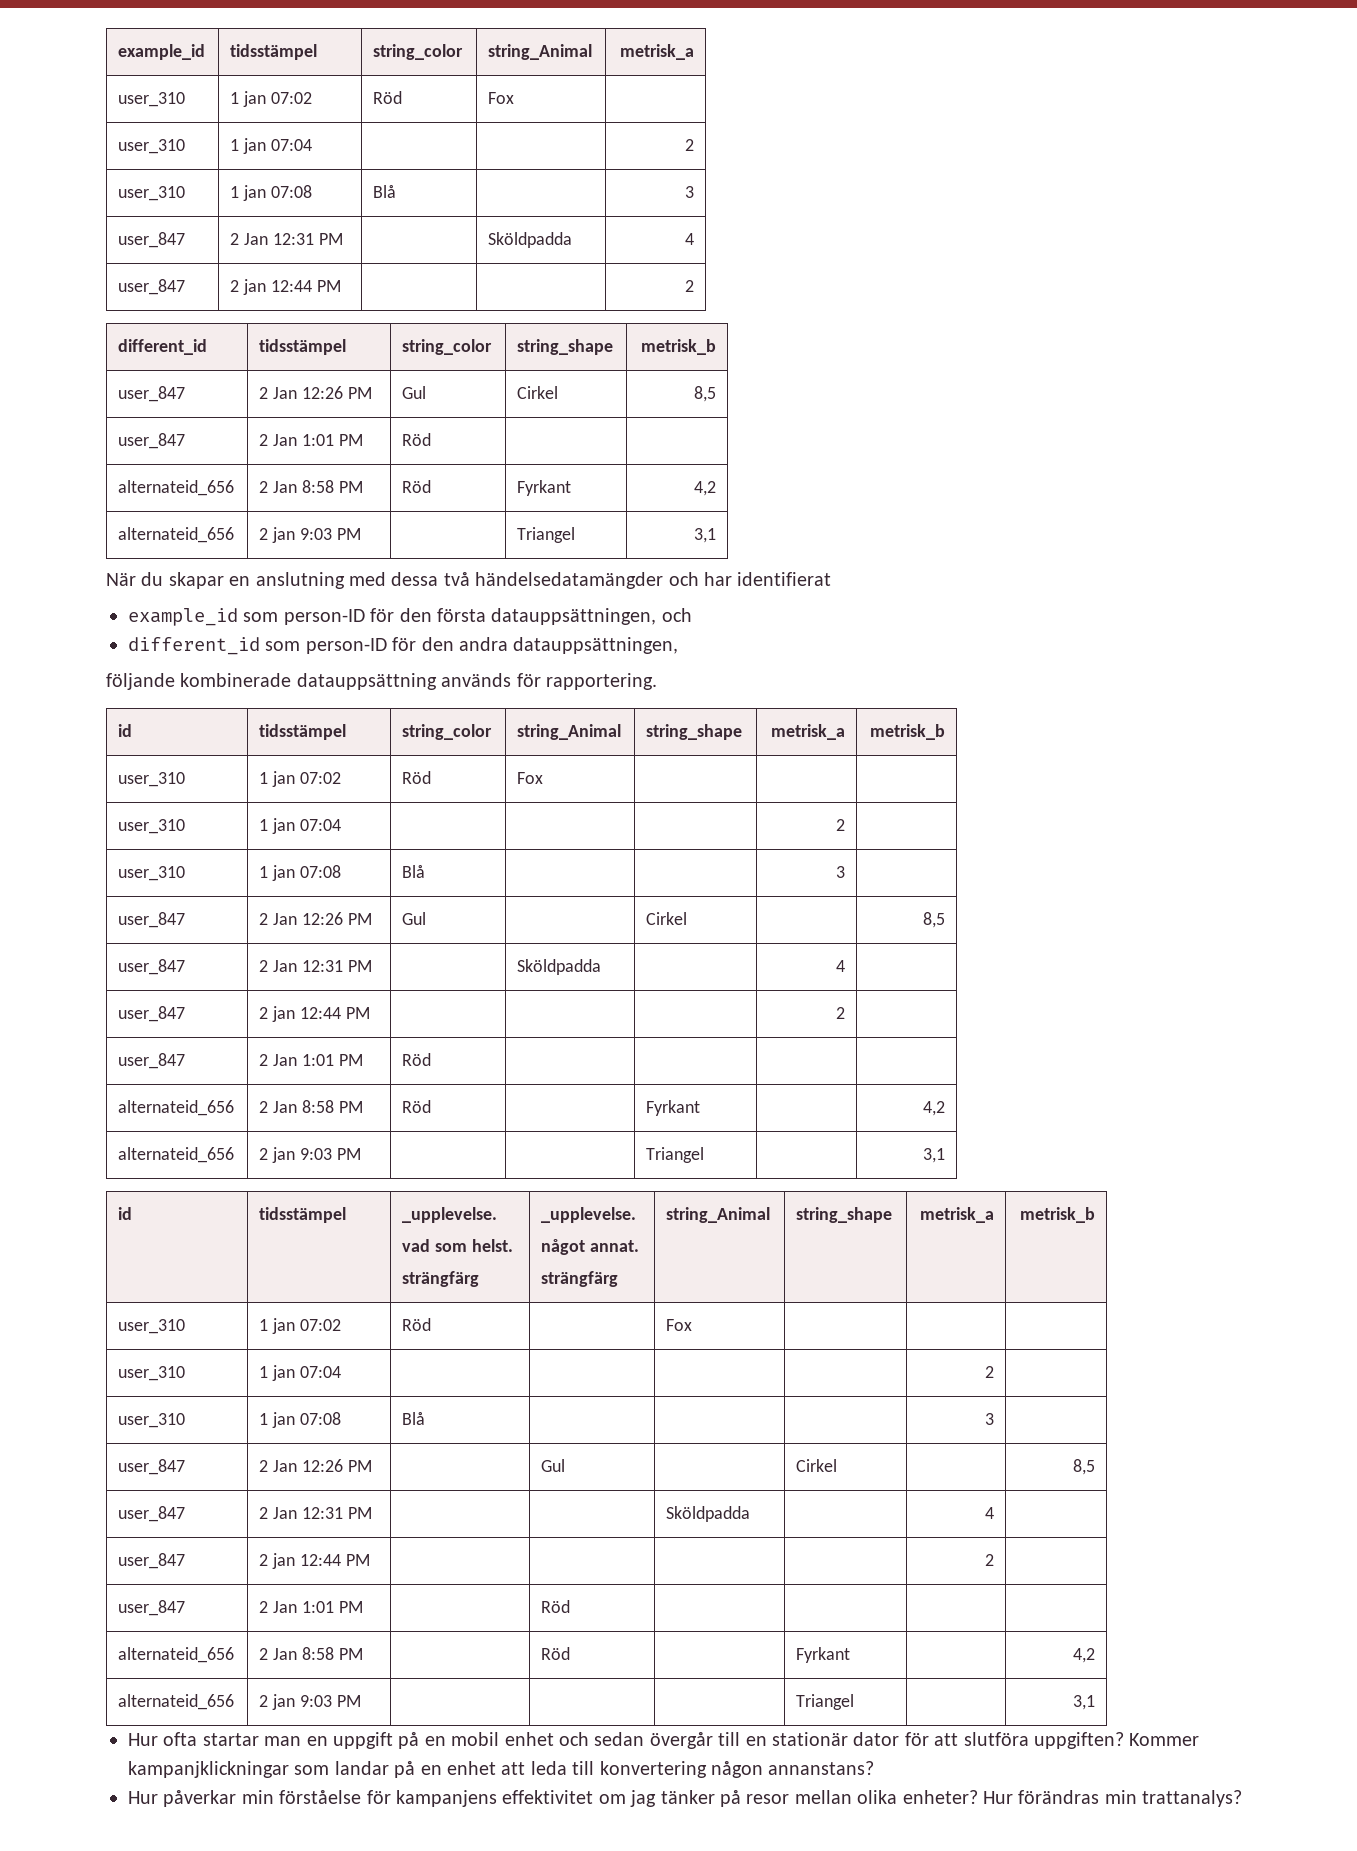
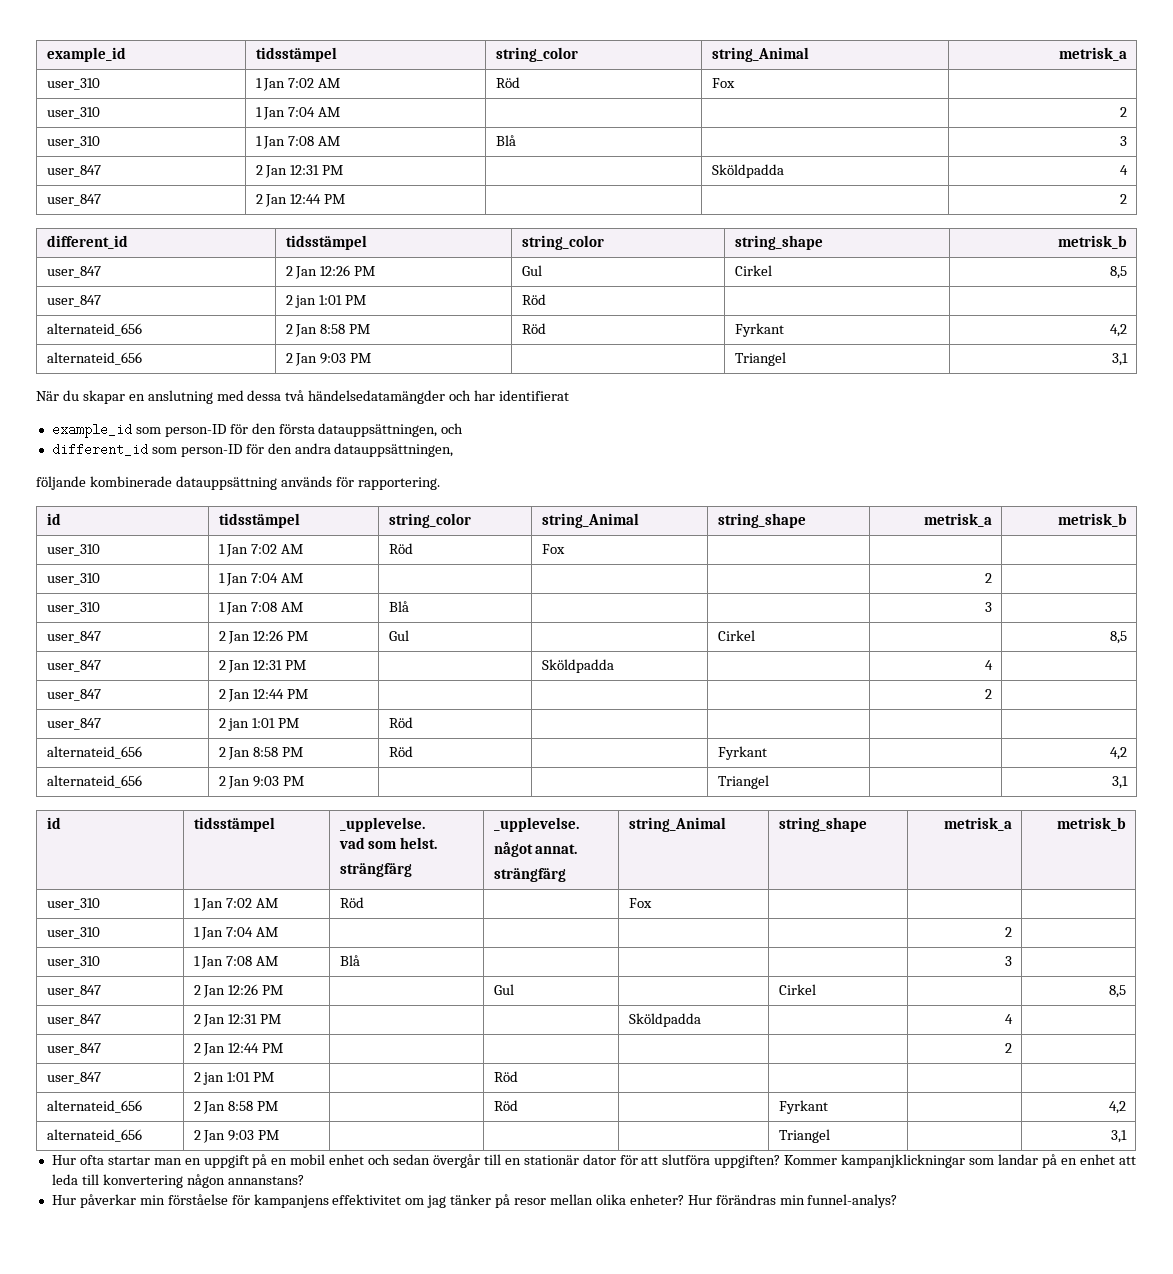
  example_id | tidsstämpel | string_color | string_Animal | metrisk_a
- user_310 | 1 jan 07:02 | Röd | Fox |
+ user_310 | 1 Jan 7:02 AM | Röd | Fox |
- user_310 | 1 jan 07:04 | | | 2
+ user_310 | 1 Jan 7:04 AM | | | 2
- user_310 | 1 jan 07:08 | Blå | | 3
+ user_310 | 1 Jan 7:08 AM | Blå | | 3
- user_847 | 2 jan 12:44 PM | | | 2
+ user_847 | 2 Jan 12:44 PM | | | 2
  user_847 | 2 Jan 12:26 PM | Gul | Cirkel | 8,5
- user_847 | 2 Jan 1:01 PM | Röd | |
+ user_847 | 2 jan 1:01 PM | Röd | |
- alternateid_656 | 2 jan 9:03 PM | | Triangel | 3,1
+ alternateid_656 | 2 Jan 9:03 PM | | Triangel | 3,1
- user_310 | 1 jan 07:02 | Röd | Fox | | |
+ user_310 | 1 Jan 7:02 AM | Röd | Fox | | |
- user_310 | 1 jan 07:04 | | | | 2 |
- user_310 | 1 jan 07:08 | Blå | | | 3 |
+ user_310 | 1 Jan 7:04 AM | | | | 2 |
+ user_310 | 1 Jan 7:08 AM | Blå | | | 3 |
- user_847 | 2 jan 12:44 PM | | | | 2 |
+ user_847 | 2 Jan 12:44 PM | | | | 2 |
- user_847 | 2 Jan 1:01 PM | Röd | | | |
+ user_847 | 2 jan 1:01 PM | Röd | | | |
- alternateid_656 | 2 jan 9:03 PM | | | Triangel | | 3,1
+ alternateid_656 | 2 Jan 9:03 PM | | | Triangel | | 3,1
- user_310 | 1 jan 07:02 | Röd | | Fox | | |
+ user_310 | 1 Jan 7:02 AM | Röd | | Fox | | |
- user_310 | 1 jan 07:04 | | | | | 2 |
- user_310 | 1 jan 07:08 | Blå | | | | 3 |
+ user_310 | 1 Jan 7:04 AM | | | | | 2 |
+ user_310 | 1 Jan 7:08 AM | Blå | | | | 3 |
- user_847 | 2 jan 12:44 PM | | | | | 2 |
+ user_847 | 2 Jan 12:44 PM | | | | | 2 |
- user_847 | 2 Jan 1:01 PM | | Röd | | | |
+ user_847 | 2 jan 1:01 PM | | Röd | | | |
- alternateid_656 | 2 jan 9:03 PM | | | | Triangel | | 3,1
+ alternateid_656 | 2 Jan 9:03 PM | | | | Triangel | | 3,1
- Hur förändras min trattanalys?
+ Hur förändras min funnel-analys?

